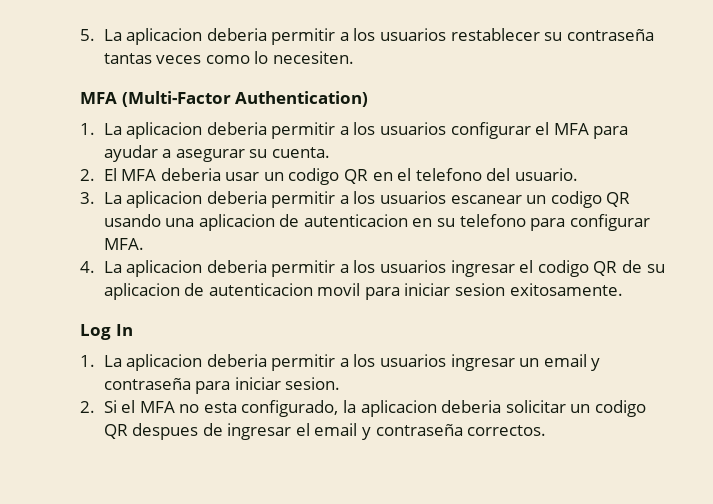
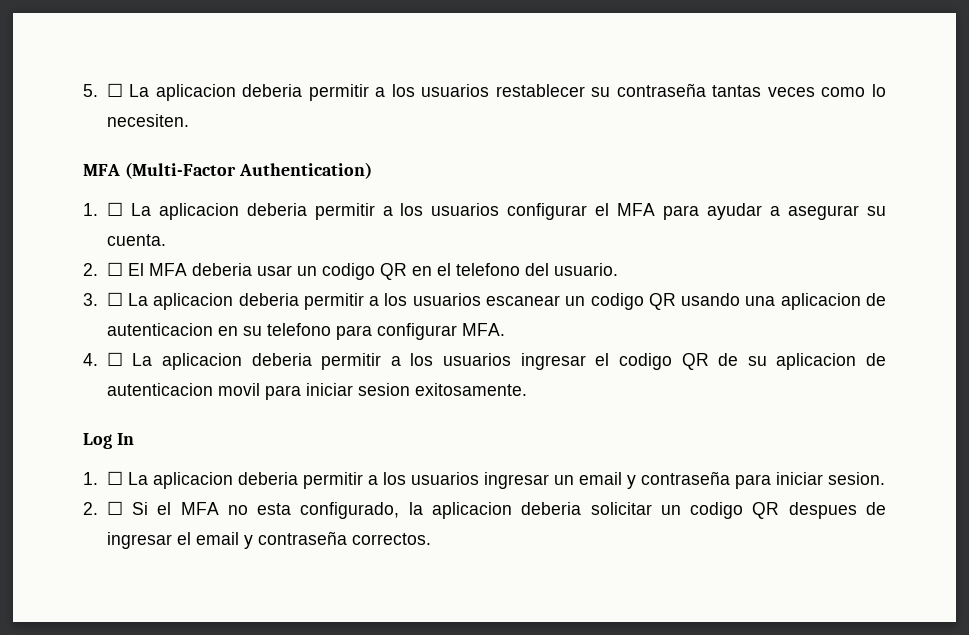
- 5. La aplicacion deberia permitir a los usuarios restablecer su contraseña tantas veces como lo necesiten.
+ 5. ☐ La aplicacion deberia permitir a los usuarios restablecer su contraseña tantas veces como lo necesiten.
- 1. La aplicacion deberia permitir a los usuarios configurar el MFA para ayudar a asegurar su cuenta.
+ 1. ☐ La aplicacion deberia permitir a los usuarios configurar el MFA para ayudar a asegurar su cuenta.
- 2. El MFA deberia usar un codigo QR en el telefono del usuario.
+ 2. ☐ El MFA deberia usar un codigo QR en el telefono del usuario.
- 3. La aplicacion deberia permitir a los usuarios escanear un codigo QR usando una aplicacion de autenticacion en su telefono para configurar MFA.
+ 3. ☐ La aplicacion deberia permitir a los usuarios escanear un codigo QR usando una aplicacion de autenticacion en su telefono para configurar MFA.
- 4. La aplicacion deberia permitir a los usuarios ingresar el codigo QR de su aplicacion de autenticacion movil para iniciar sesion exitosamente.
+ 4. ☐ La aplicacion deberia permitir a los usuarios ingresar el codigo QR de su aplicacion de autenticacion movil para iniciar sesion exitosamente.
- 1. La aplicacion deberia permitir a los usuarios ingresar un email y contraseña para iniciar sesion.
+ 1. ☐ La aplicacion deberia permitir a los usuarios ingresar un email y contraseña para iniciar sesion.
- 2. Si el MFA no esta configurado, la aplicacion deberia solicitar un codigo QR despues de ingresar el email y contraseña correctos.
+ 2. ☐ Si el MFA no esta configurado, la aplicacion deberia solicitar un codigo QR despues de ingresar el email y contraseña correctos.

